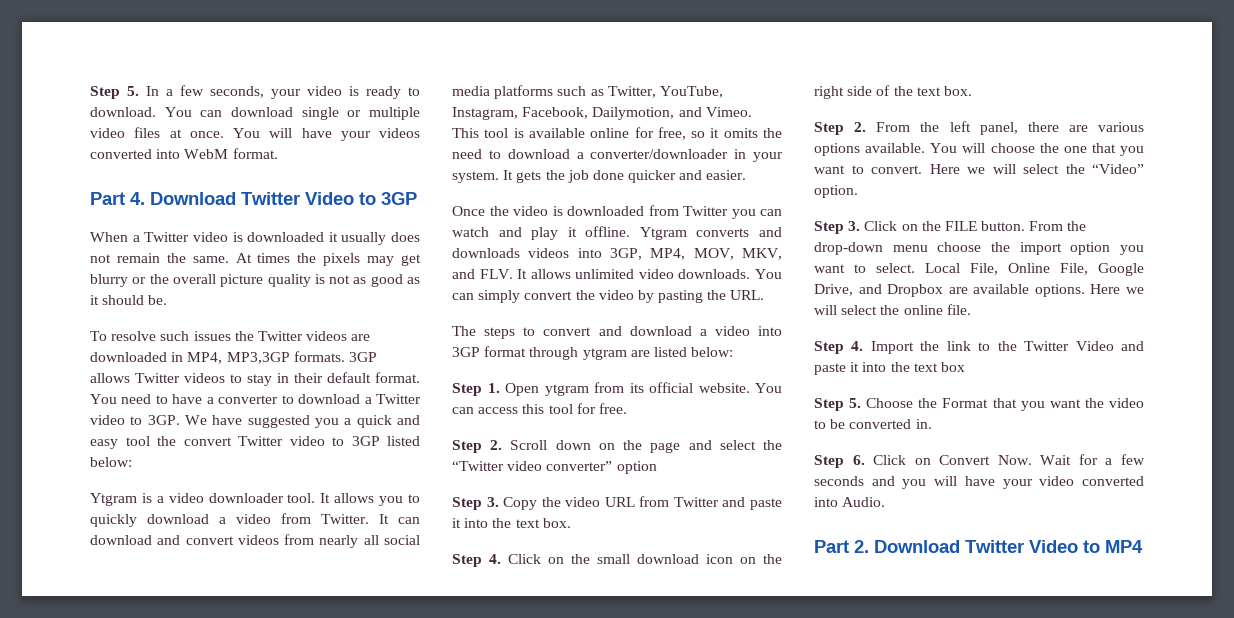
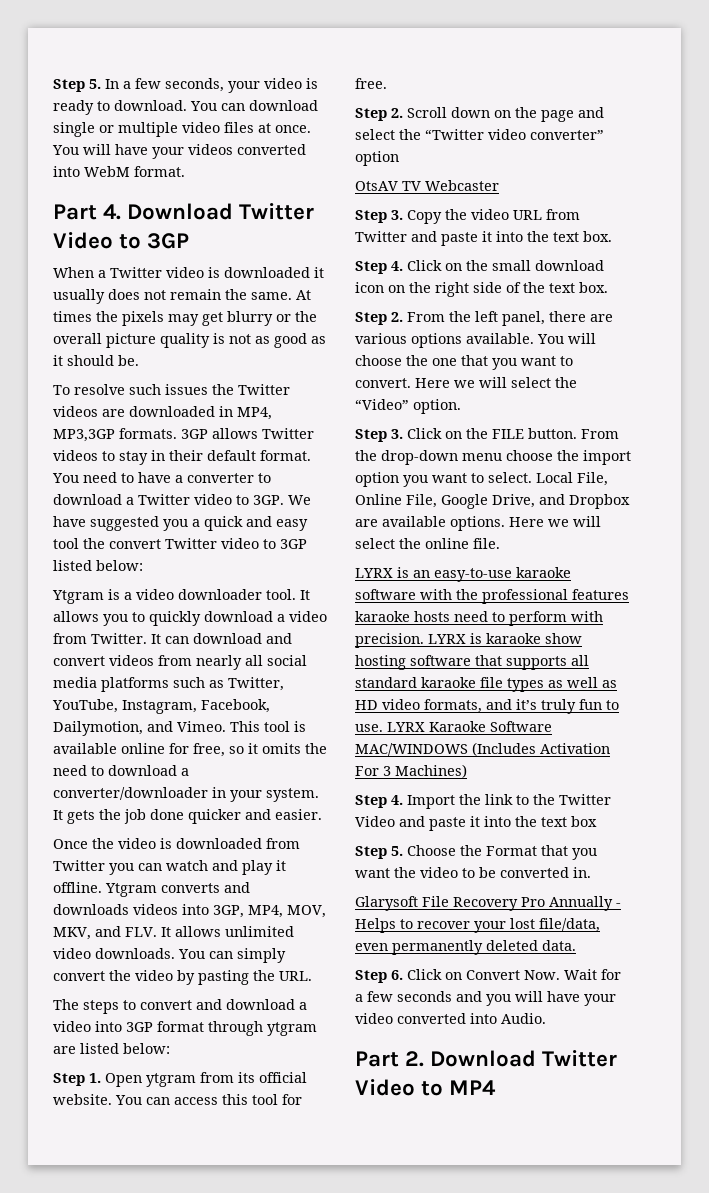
+ OtsAV TV Webcaster
+ LYRX is an easy-to-use karaoke software with the professional features karaoke hosts need to perform with precision. LYRX is karaoke show hosting software that supports all standard karaoke file types as well as HD video formats, and it’s truly fun to use. LYRX Karaoke Software MAC/WINDOWS (Includes Activation For 3 Machines)
+ Glarysoft File Recovery Pro Annually - Helps to recover your lost file/data, even permanently deleted data.

